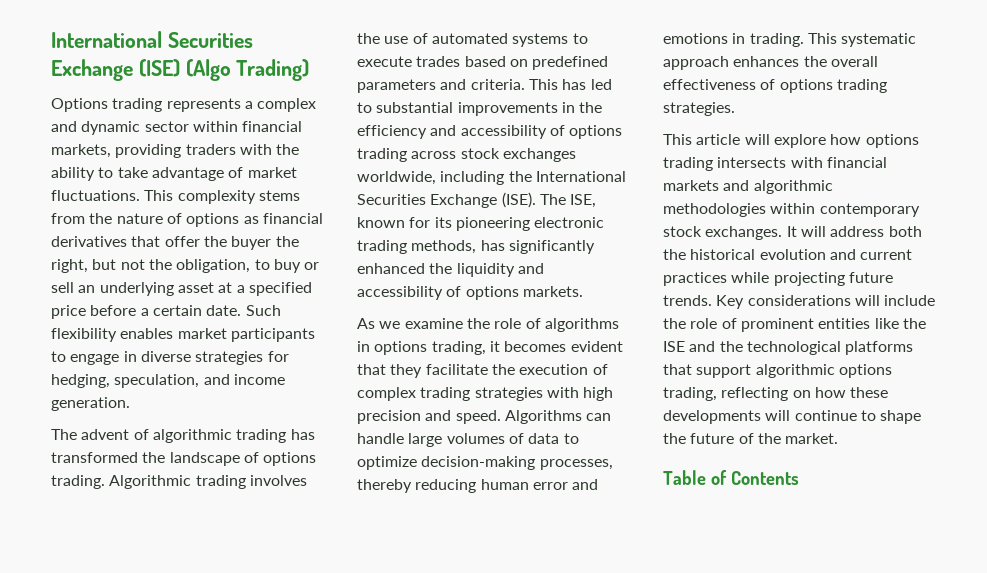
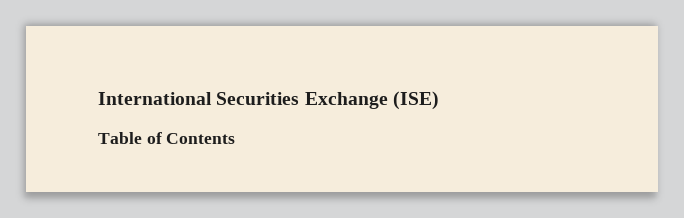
- International Securities Exchange (ISE) (Algo Trading)
- Options trading represents a complex and dynamic sector within financial markets, providing traders with the ability to take advantage of market fluctuations. This complexity stems from the nature of options as financial derivatives that offer the buyer the right, but not the obligation, to buy or sell an underlying asset at a specified price before a certain date. Such flexibility enables market participants to engage in diverse strategies for hedging, speculation, and income generation.
- The advent of algorithmic trading has transformed the landscape of options trading. Algorithmic trading involves the use of automated systems to execute trades based on predefined parameters and criteria. This has led to substantial improvements in the efficiency and accessibility of options trading across stock exchanges worldwide, including the International Securities Exchange (ISE). The ISE, known for its pioneering electronic trading methods, has significantly enhanced the liquidity and accessibility of options markets.
- As we examine the role of algorithms in options trading, it becomes evident that they facilitate the execution of complex trading strategies with high precision and speed. Algorithms can handle large volumes of data to optimize decision-making processes, thereby reducing human error and emotions in trading. This systematic approach enhances the overall effectiveness of options trading strategies.
- This article will explore how options trading intersects with financial markets and algorithmic methodologies within contemporary stock exchanges. It will address both the historical evolution and current practices while projecting future trends. Key considerations will include the role of prominent entities like the ISE and the technological platforms that support algorithmic options trading, reflecting on how these developments will continue to shape the future of the market.
+ International Securities Exchange (ISE)

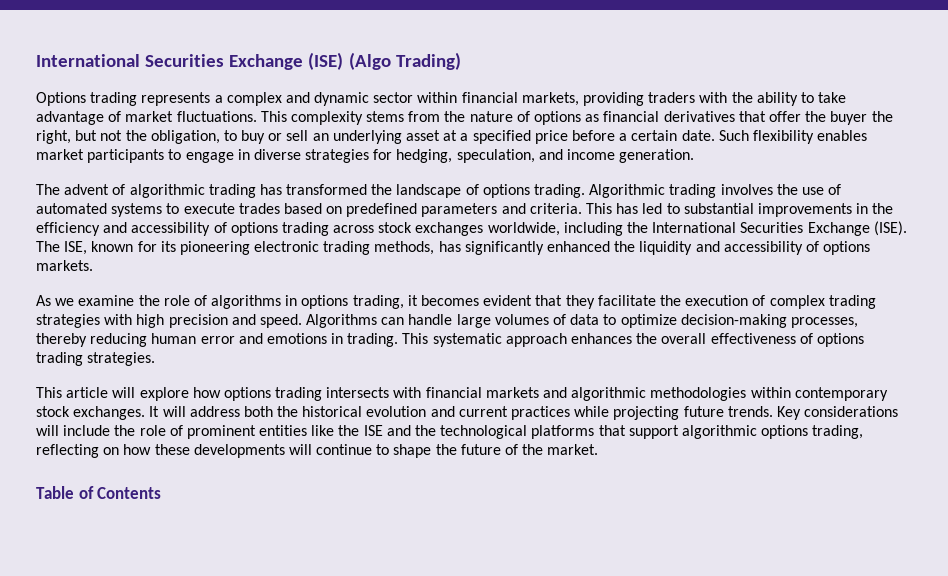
- International Securities Exchange (ISE)
+ International Securities Exchange (ISE) (Algo Trading)
+ Options trading represents a complex and dynamic sector within financial markets, providing traders with the ability to take advantage of market fluctuations. This complexity stems from the nature of options as financial derivatives that offer the buyer the right, but not the obligation, to buy or sell an underlying asset at a specified price before a certain date. Such flexibility enables market participants to engage in diverse strategies for hedging, speculation, and income generation.
+ The advent of algorithmic trading has transformed the landscape of options trading. Algorithmic trading involves the use of automated systems to execute trades based on predefined parameters and criteria. This has led to substantial improvements in the efficiency and accessibility of options trading across stock exchanges worldwide, including the International Securities Exchange (ISE). The ISE, known for its pioneering electronic trading methods, has significantly enhanced the liquidity and accessibility of options markets.
+ As we examine the role of algorithms in options trading, it becomes evident that they facilitate the execution of complex trading strategies with high precision and speed. Algorithms can handle large volumes of data to optimize decision-making processes, thereby reducing human error and emotions in trading. This systematic approach enhances the overall effectiveness of options trading strategies.
+ This article will explore how options trading intersects with financial markets and algorithmic methodologies within contemporary stock exchanges. It will address both the historical evolution and current practices while projecting future trends. Key considerations will include the role of prominent entities like the ISE and the technological platforms that support algorithmic options trading, reflecting on how these developments will continue to shape the future of the market.

